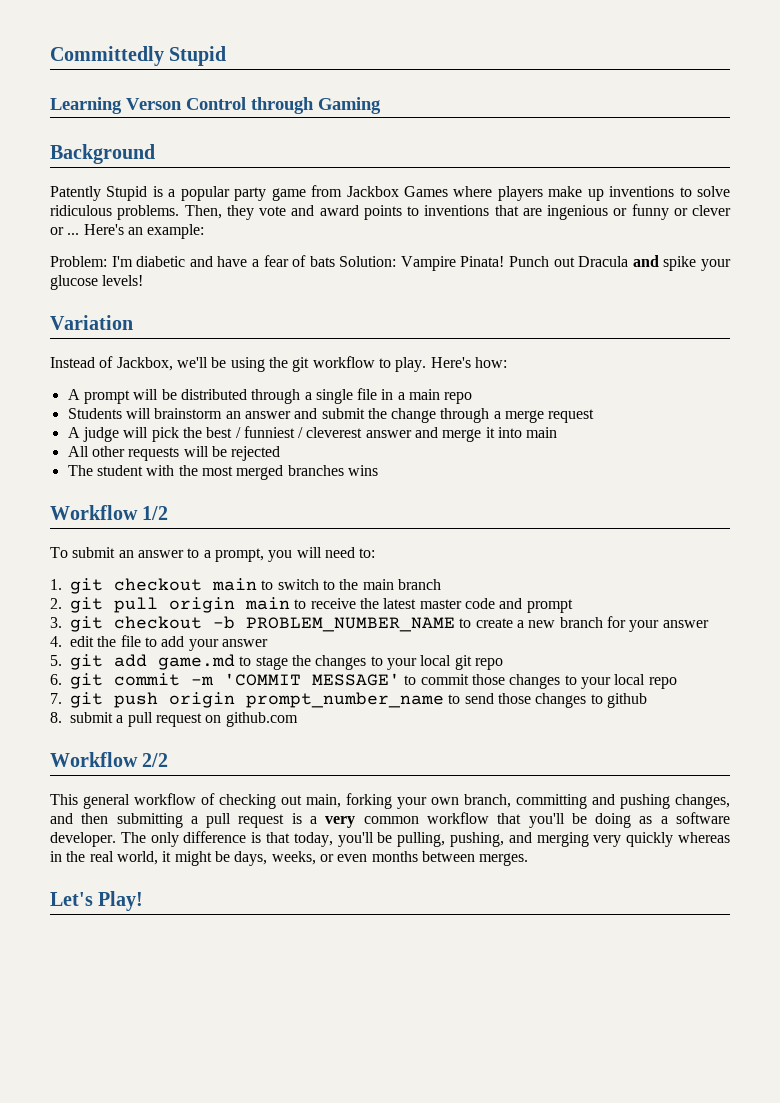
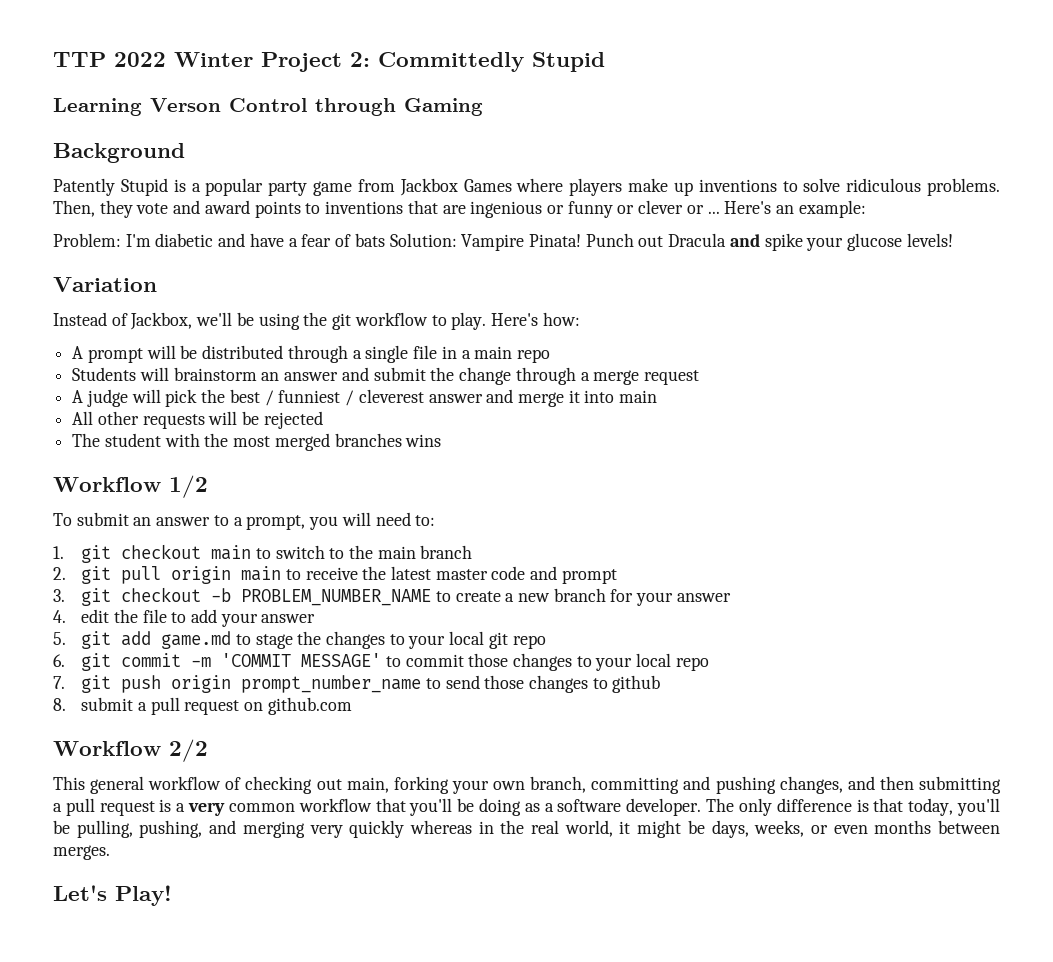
- Committedly Stupid
+ TTP 2022 Winter Project 2: Committedly Stupid

